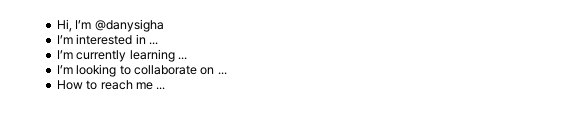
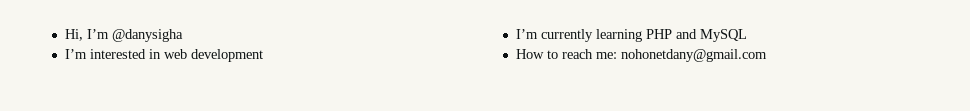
- I’m interested in ...
+ I’m interested in web development
- I’m currently learning ...
- I’m looking to collaborate on ...
+ I’m currently learning PHP and MySQL
- How to reach me ...
+ How to reach me: nohonetdany@gmail.com

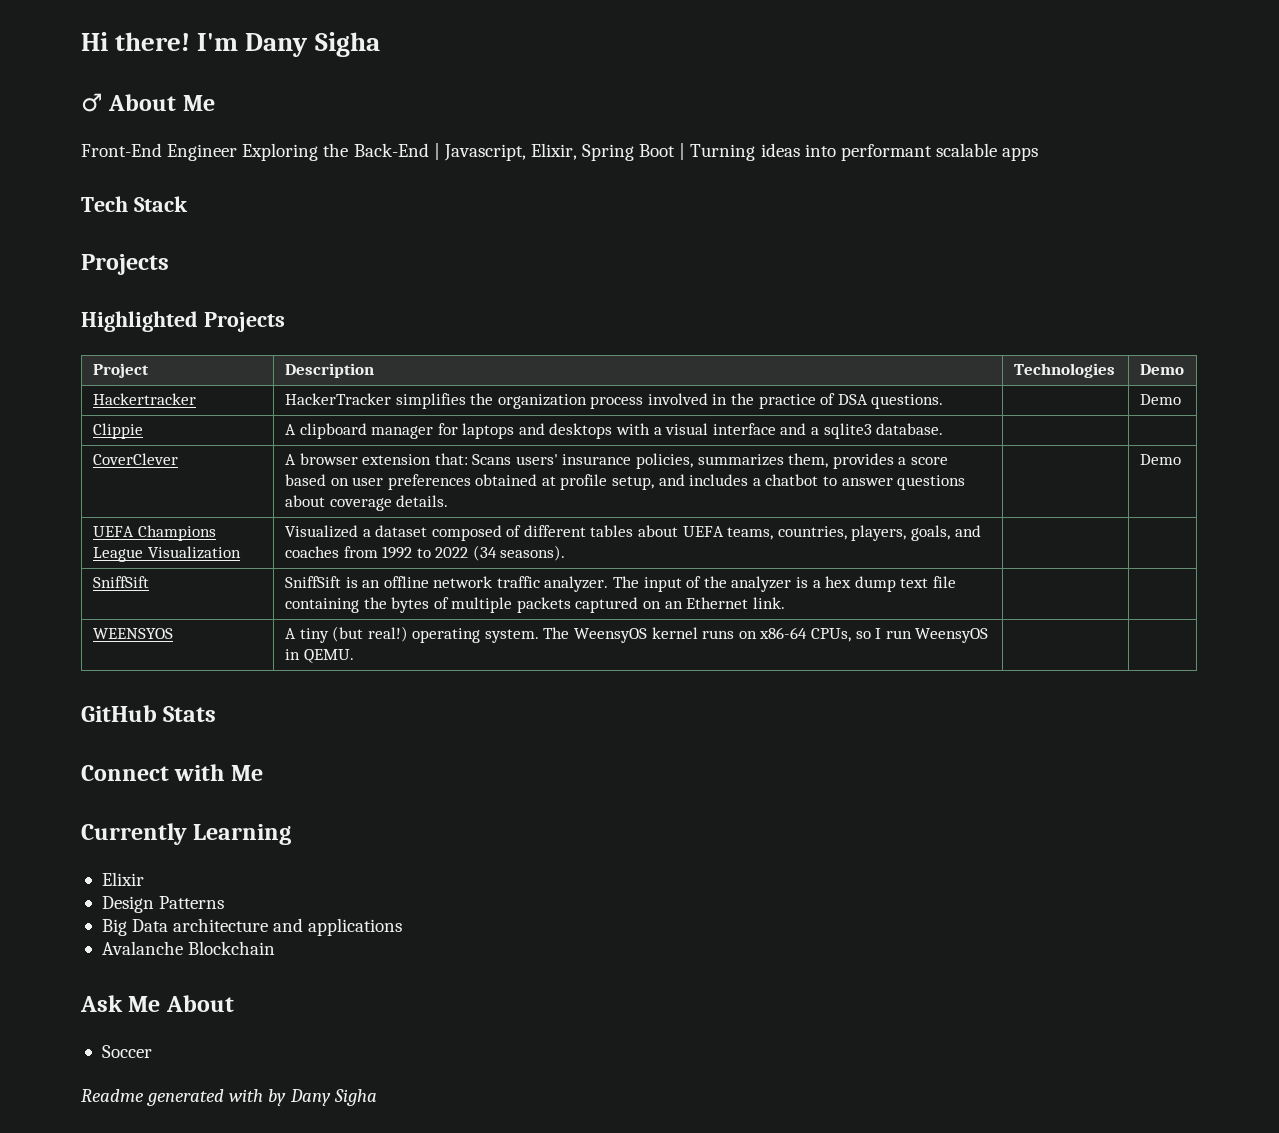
- Hi, I’m @danysigha
- I’m interested in web development
- I’m currently learning PHP and MySQL
- How to reach me: nohonetdany@gmail.com
+ Hi there! I'm Dany Sigha
+ ♂ About Me
+ Front-End Engineer Exploring the Back-End | Javascript, Elixir, Spring Boot | Turning ideas into performant scalable apps
+ Tech Stack
+ Projects
+ Highlighted Projects
+ Project | Description | Technologies | Demo
+ Hackertracker | HackerTracker simplifies the organization process involved in the practice of DSA questions. | | Demo
+ Clippie | A clipboard manager for laptops and desktops with a visual interface and a sqlite3 database. | |
+ CoverClever | A browser extension that: Scans users' insurance policies, summarizes them, provides a score based on user preferences obtained at profile setup, and includes a chatbot to answer questions about coverage details. | | Demo
+ UEFA Champions League Visualization | Visualized a dataset composed of different tables about UEFA teams, countries, players, goals, and coaches from 1992 to 2022 (34 seasons). | |
+ SniffSift | SniffSift is an offline network traffic analyzer. The input of the analyzer is a hex dump text file containing the bytes of multiple packets captured on an Ethernet link. | |
+ WEENSYOS | A tiny (but real!) operating system. The WeensyOS kernel runs on x86-64 CPUs, so I run WeensyOS in QEMU. | |
+ GitHub Stats
+ Connect with Me
+ Currently Learning
+ Elixir
+ Design Patterns
+ Big Data architecture and applications
+ Avalanche Blockchain
+ Ask Me About
+ Soccer
+ Readme generated with by Dany Sigha

